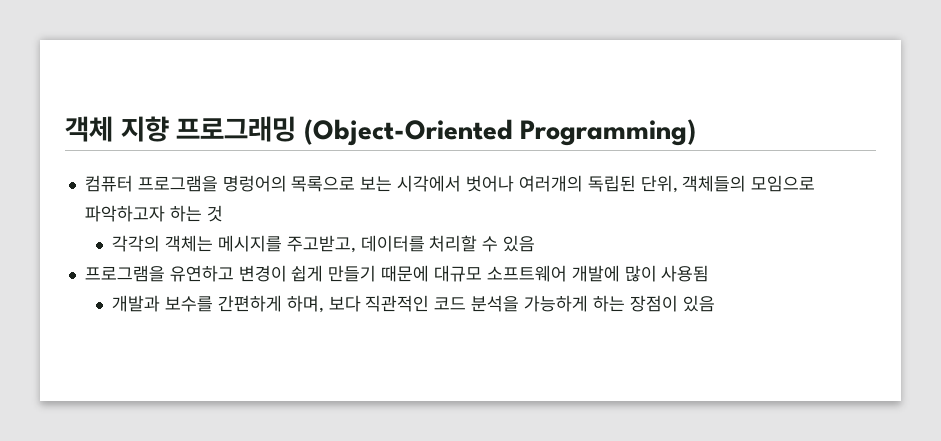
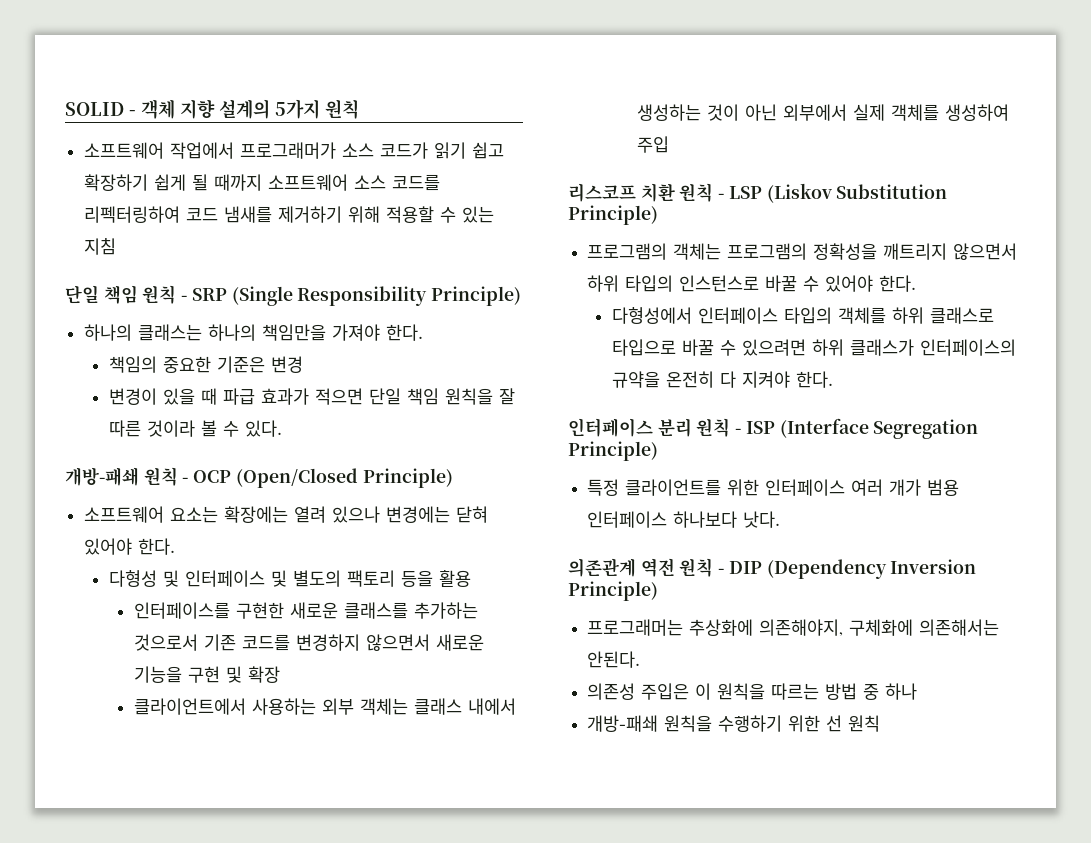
- 객체 지향 프로그래밍 (Object-Oriented Programming)
- 컴퓨터 프로그램을 명렁어의 목록으로 보는 시각에서 벗어나 여러개의 독립된 단위, 객체들의 모임으로 파악하고자 하는 것
- 각각의 객체는 메시지를 주고받고, 데이터를 처리할 수 있음
- 프로그램을 유연하고 변경이 쉽게 만들기 때문에 대규모 소프트웨어 개발에 많이 사용됨
- 개발과 보수를 간편하게 하며, 보다 직관적인 코드 분석을 가능하게 하는 장점이 있음
+ SOLID - 객체 지향 설계의 5가지 원칙
+ 소프트웨어 작업에서 프로그래머가 소스 코드가 읽기 쉽고 확장하기 쉽게 될 때까지 소프트웨어 소스 코드를 리펙터링하여 코드 냄새를 제거하기 위해 적용할 수 있는 지침
+ 단일 책임 원칙 - SRP (Single Responsibility Principle)
+ 하나의 클래스는 하나의 책임만을 가져야 한다.
+ 책임의 중요한 기준은 변경
+ 변경이 있을 때 파급 효과가 적으면 단일 책임 원칙을 잘 따른 것이라 볼 수 있다.
+ 개방-패쇄 원칙 - OCP (Open/Closed Principle)
+ 소프트웨어 요소는 확장에는 열려 있으나 변경에는 닫혀 있어야 한다.
+ 다형성 및 인터페이스 및 별도의 팩토리 등을 활용
+ 인터페이스를 구현한 새로운 클래스를 추가하는 것으로서 기존 코드를 변경하지 않으면서 새로운 기능을 구현 및 확장
+ 클라이언트에서 사용하는 외부 객체는 클래스 내에서 생성하는 것이 아닌 외부에서 실제 객체를 생성하여 주입
+ 리스코프 치환 원칙 - LSP (Liskov Substitution Principle)
+ 프로그램의 객체는 프로그램의 정확성을 깨트리지 않으면서 하위 타입의 인스턴스로 바꿀 수 있어야 한다.
+ 다형성에서 인터페이스 타입의 객체를 하위 클래스로 타입으로 바꿀 수 있으려면 하위 클래스가 인터페이스의 규약을 온전히 다 지켜야 한다.
+ 인터페이스 분리 원칙 - ISP (Interface Segregation Principle)
+ 특정 클라이언트를 위한 인터페이스 여러 개가 범용 인터페이스 하나보다 낫다.
+ 의존관계 역전 원칙 - DIP (Dependency Inversion Principle)
+ 프로그래머는 추상화에 의존해야지, 구체화에 의존해서는 안된다.
+ 의존성 주입은 이 원칙을 따르는 방법 중 하나
+ 개방-패쇄 원칙을 수행하기 위한 선 원칙

